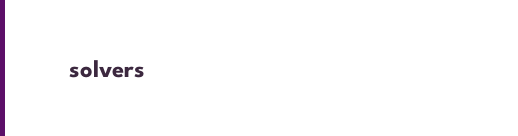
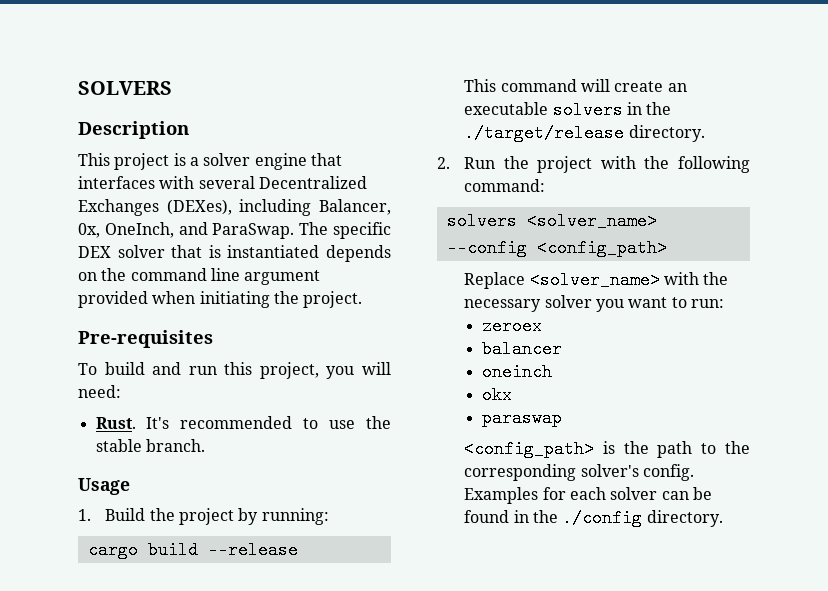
- solvers
+ SOLVERS
+ Description
+ This project is a solver engine that interfaces with several Decentralized Exchanges (DEXes), including Balancer, 0x, OneInch, and ParaSwap. The specific DEX solver that is instantiated depends on the command line argument provided when initiating the project.
+ Pre-requisites
+ To build and run this project, you will need:
+ Rust. It's recommended to use the stable branch.
+ Usage
+ 1. Build the project by running:
+ cargo build --release
+ This command will create an executable solvers in the ./target/release directory.
+ 2. Run the project with the following command:
+ solvers <solver_name> --config <config_path>
+ Replace <solver_name> with the necessary solver you want to run:
+ zeroex
+ balancer
+ oneinch
+ okx
+ paraswap
+ <config_path> is the path to the corresponding solver's config. Examples for each solver can be found in the ./config directory.

